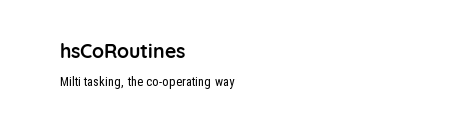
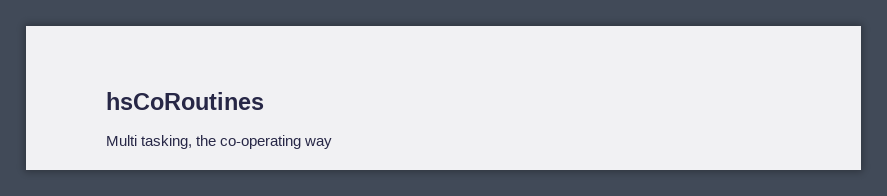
- Milti tasking, the co-operating way
+ Multi tasking, the co-operating way

